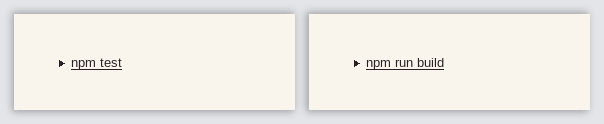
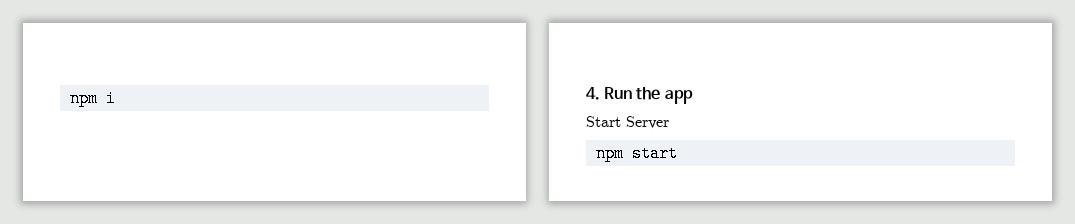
- npm test
- npm run build
+ npm i
+ 4. Run the app
+ Start Server
+ npm start

